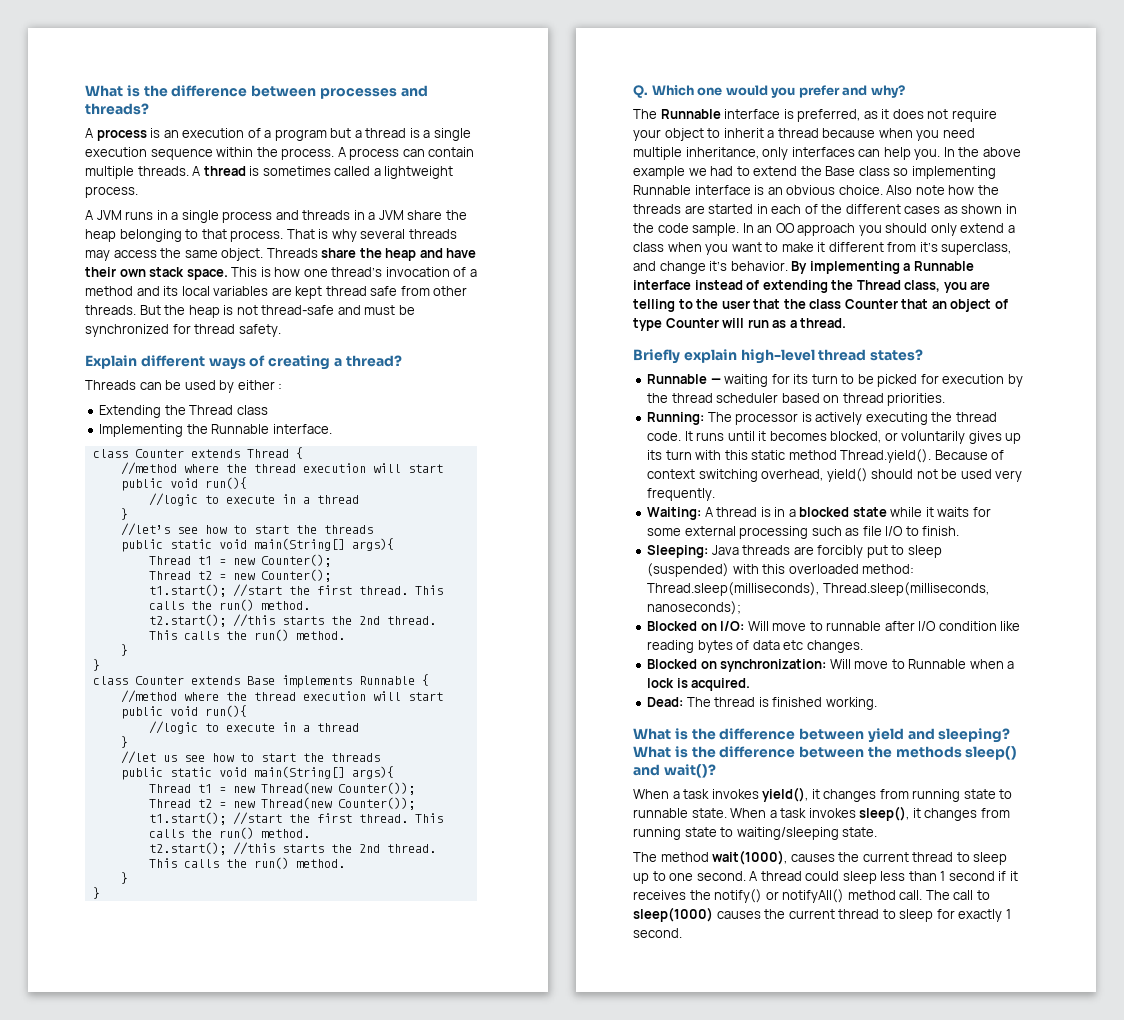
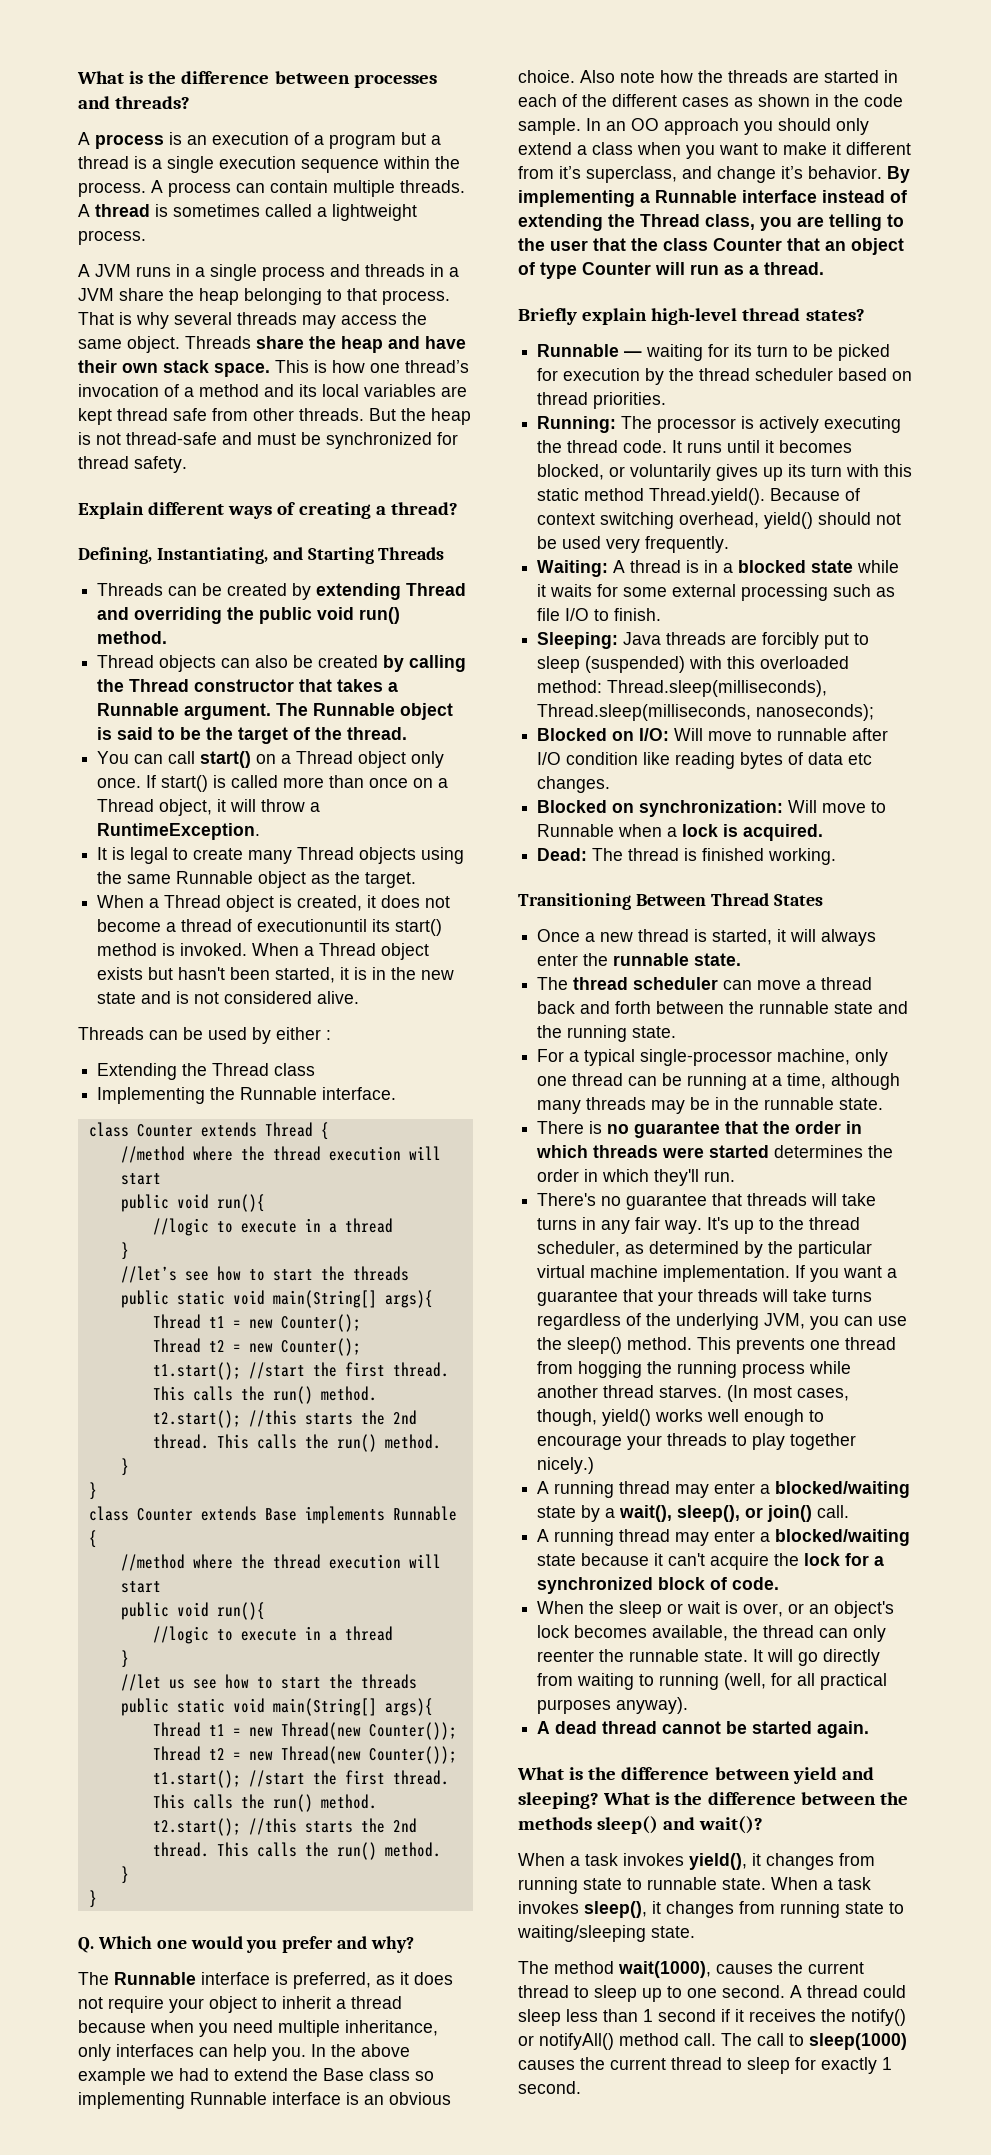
+ Defining, Instantiating, and Starting Threads
+ Threads can be created by extending Thread and overriding the public void run() method.
+ Thread objects can also be created by calling the Thread constructor that takes a Runnable argument. The Runnable object is said to be the target of the thread.
+ You can call start() on a Thread object only once. If start() is called more than once on a Thread object, it will throw a RuntimeException.
+ It is legal to create many Thread objects using the same Runnable object as the target.
+ When a Thread object is created, it does not become a thread of executionuntil its start() method is invoked. When a Thread object exists but hasn't been started, it is in the new state and is not considered alive.
+ Transitioning Between Thread States
+ Once a new thread is started, it will always enter the runnable state.
+ The thread scheduler can move a thread back and forth between the runnable state and the running state.
+ For a typical single-processor machine, only one thread can be running at a time, although many threads may be in the runnable state.
+ There is no guarantee that the order in which threads were started determines the order in which they'll run.
+ There's no guarantee that threads will take turns in any fair way. It's up to the thread scheduler, as determined by the particular virtual machine implementation. If you want a guarantee that your threads will take turns regardless of the underlying JVM, you can use the sleep() method. This prevents one thread from hogging the running process while another thread starves. (In most cases, though, yield() works well enough to encourage your threads to play together nicely.)
+ A running thread may enter a blocked/waiting state by a wait(), sleep(), or join() call.
+ A running thread may enter a blocked/waiting state because it can't acquire the lock for a synchronized block of code.
+ When the sleep or wait is over, or an object's lock becomes available, the thread can only reenter the runnable state. It will go directly from waiting to running (well, for all practical purposes anyway).
+ A dead thread cannot be started again.

